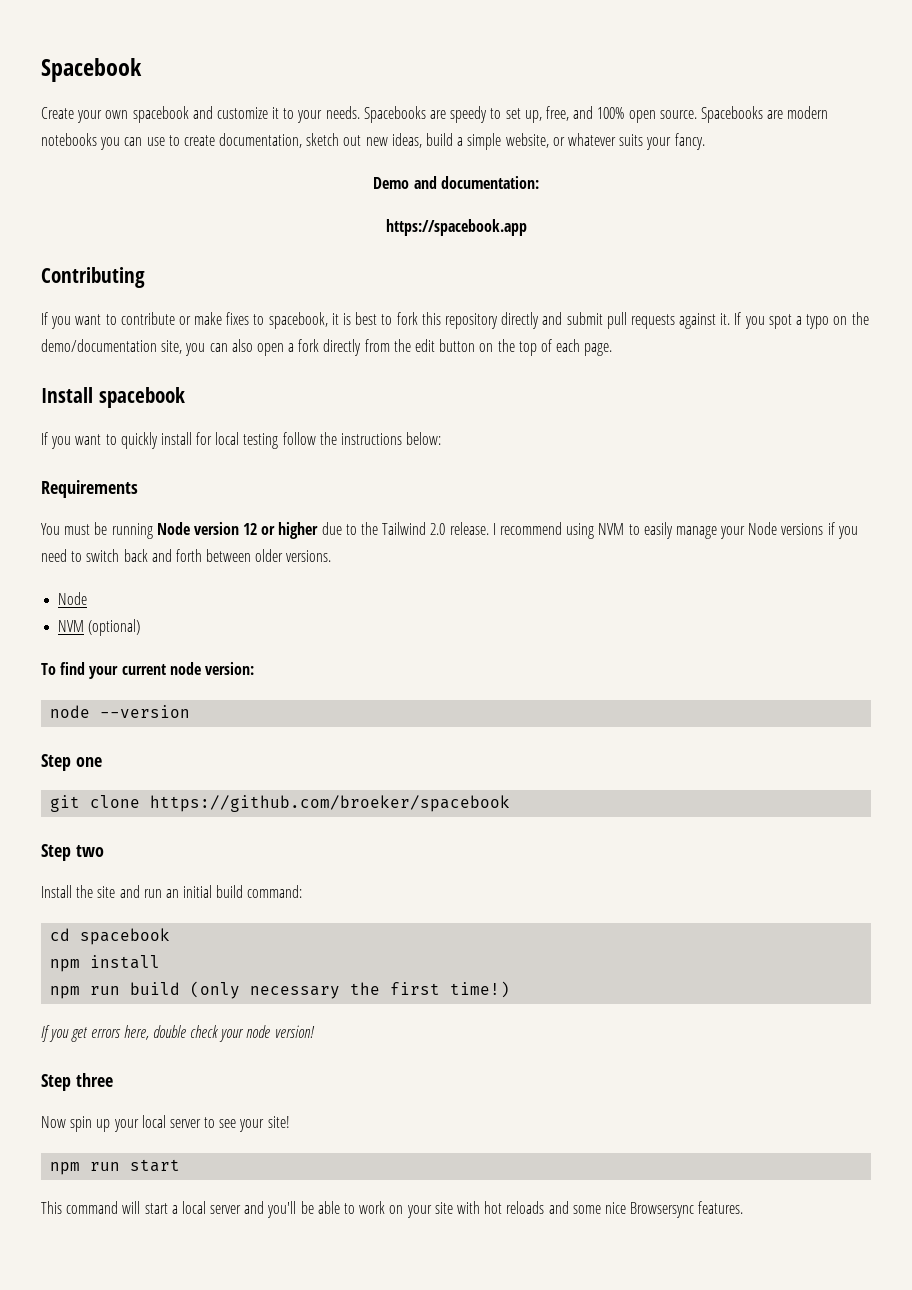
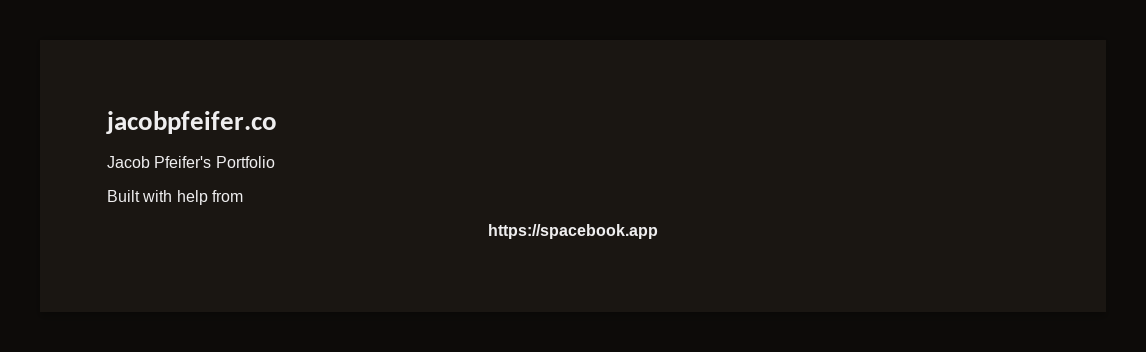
- Spacebook
- Create your own spacebook and customize it to your needs. Spacebooks are speedy to set up, free, and 100% open source. Spacebooks are modern notebooks you can use to create documentation, sketch out new ideas, build a simple website, or whatever suits your fancy.
- Demo and documentation:
+ jacobpfeifer.co
+ Jacob Pfeifer's Portfolio
+ Built with help from
  https://spacebook.app
- Contributing
- If you want to contribute or make fixes to spacebook, it is best to fork this repository directly and submit pull requests against it. If you spot a typo on the demo/documentation site, you can also open a fork directly from the edit button on the top of each page.
- Install spacebook
- If you want to quickly install for local testing follow the instructions below:
- Requirements
- You must be running Node version 12 or higher due to the Tailwind 2.0 release. I recommend using NVM to easily manage your Node versions if you need to switch back and forth between older versions.
- Node
- NVM (optional)
- To find your current node version:
- node --version
- Step one
- git clone https://github.com/broeker/spacebook
- Step two
- Install the site and run an initial build command:
- cd spacebook
- npm install
- npm run build (only necessary the first time!)
- If you get errors here, double check your node version!
- Step three
- Now spin up your local server to see your site!
- npm run start
- This command will start a local server and you'll be able to work on your site with hot reloads and some nice Browsersync features.

